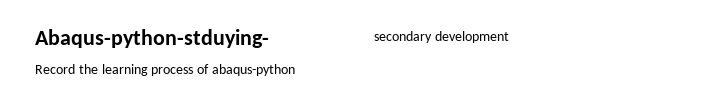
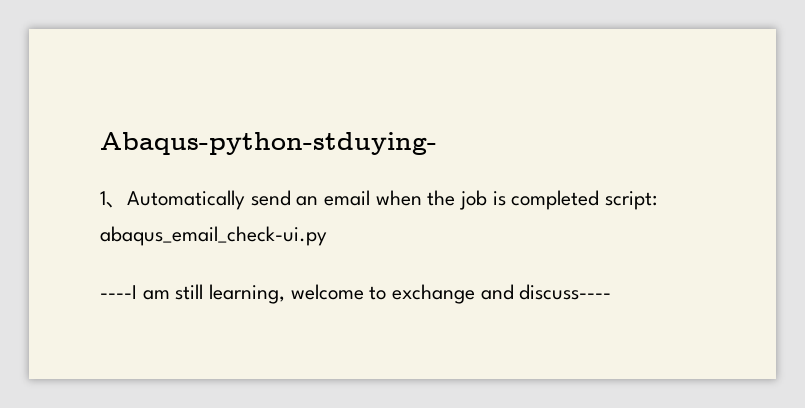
- Record the learning process of abaqus-python secondary development
+ 1、Automatically send an email when the job is completed script: abaqus_email_check-ui.py
+ ----I am still learning, welcome to exchange and discuss----

